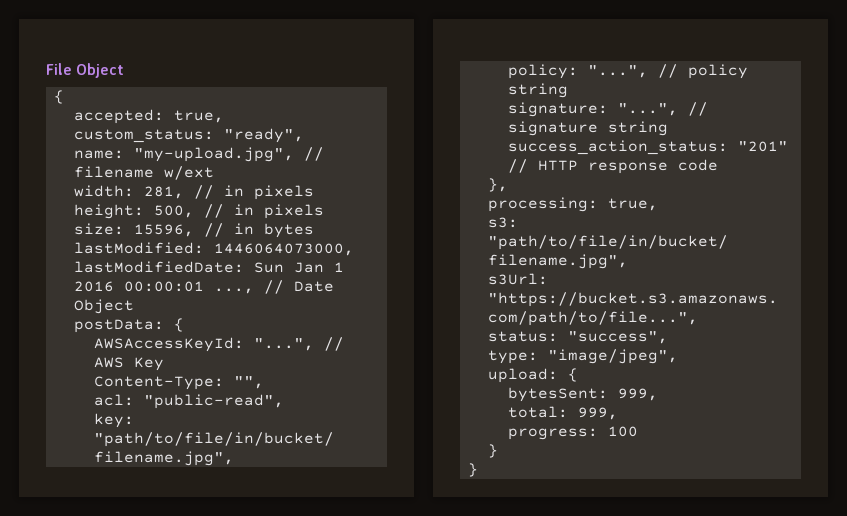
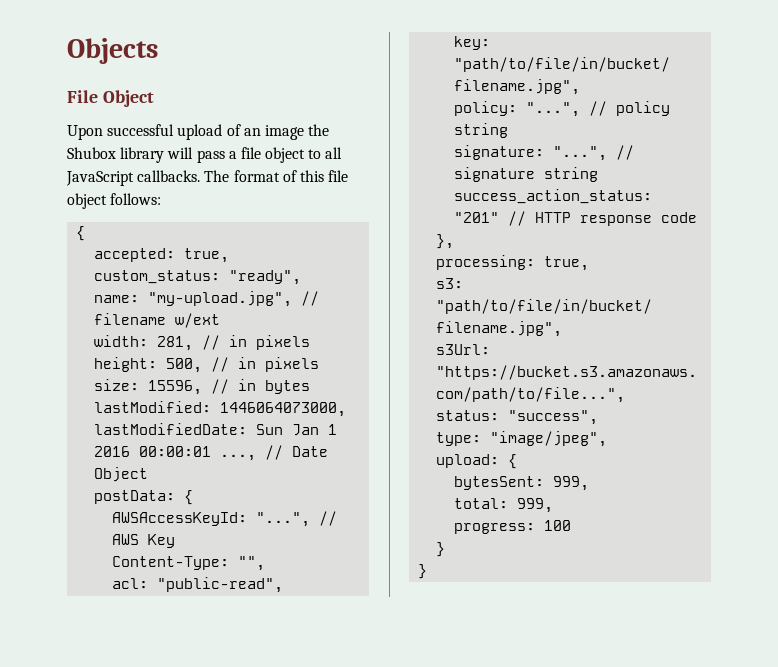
+ Objects
+ Upon successful upload of an image the Shubox library will pass a file object to all JavaScript callbacks. The format of this file object follows:

